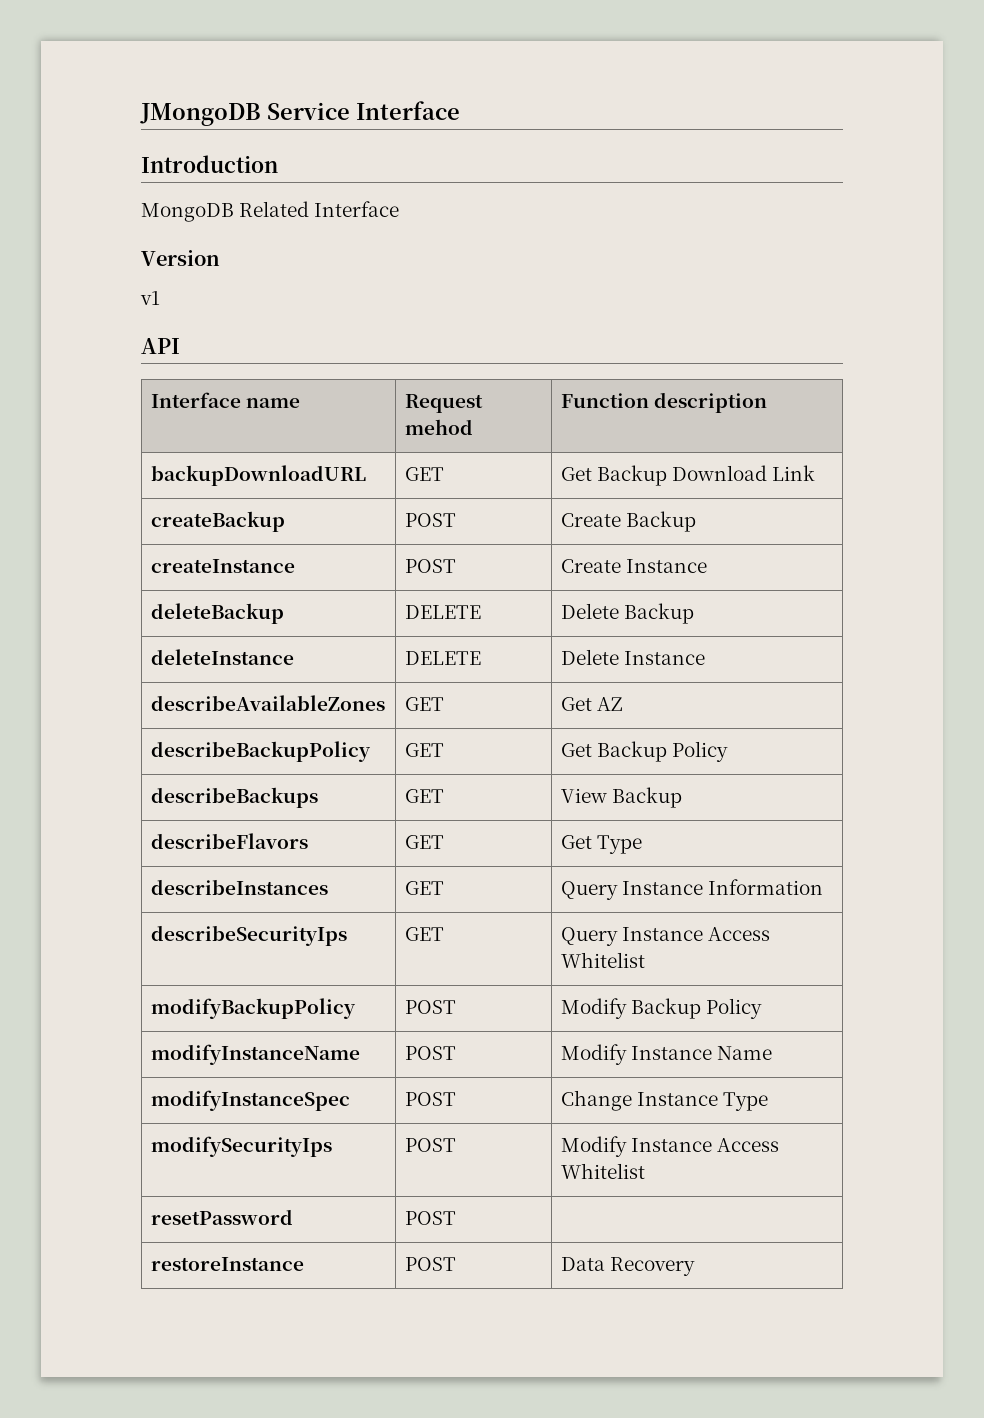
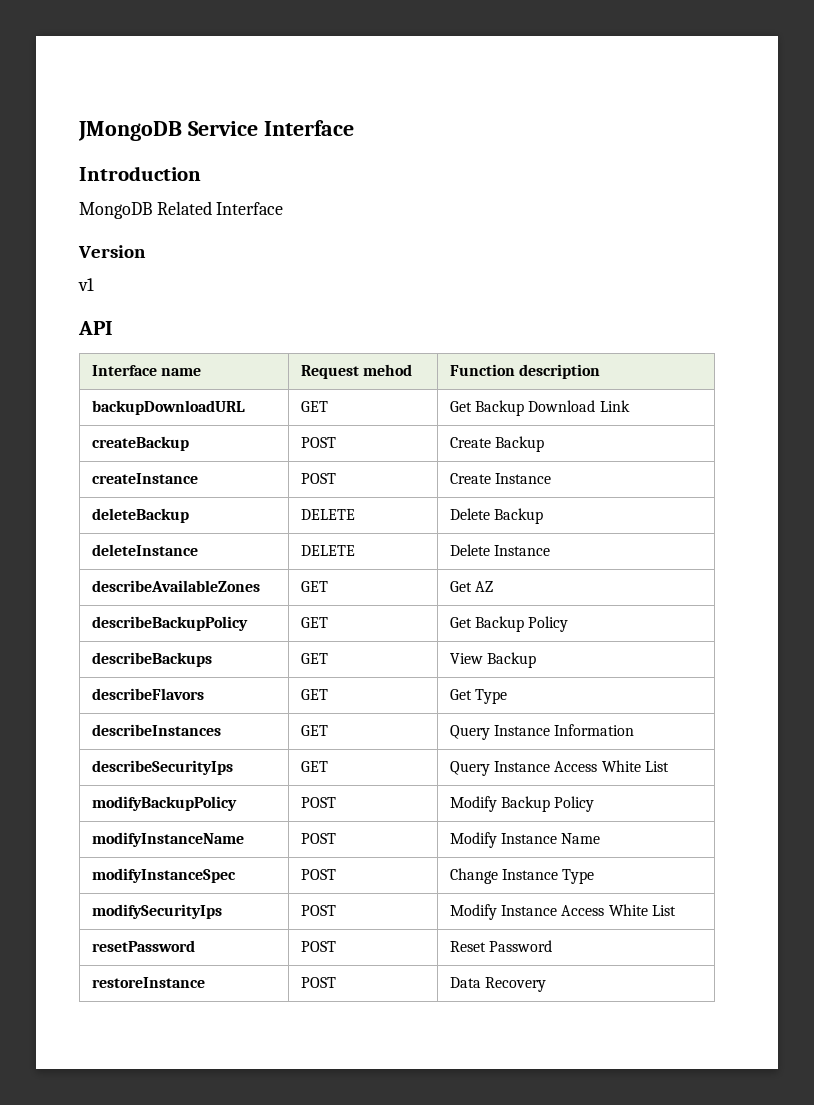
- describeSecurityIps | GET | Query Instance Access Whitelist
+ describeSecurityIps | GET | Query Instance Access White List
- modifySecurityIps | POST | Modify Instance Access Whitelist
+ modifySecurityIps | POST | Modify Instance Access White List
- resetPassword | POST |
+ resetPassword | POST | Reset Password

